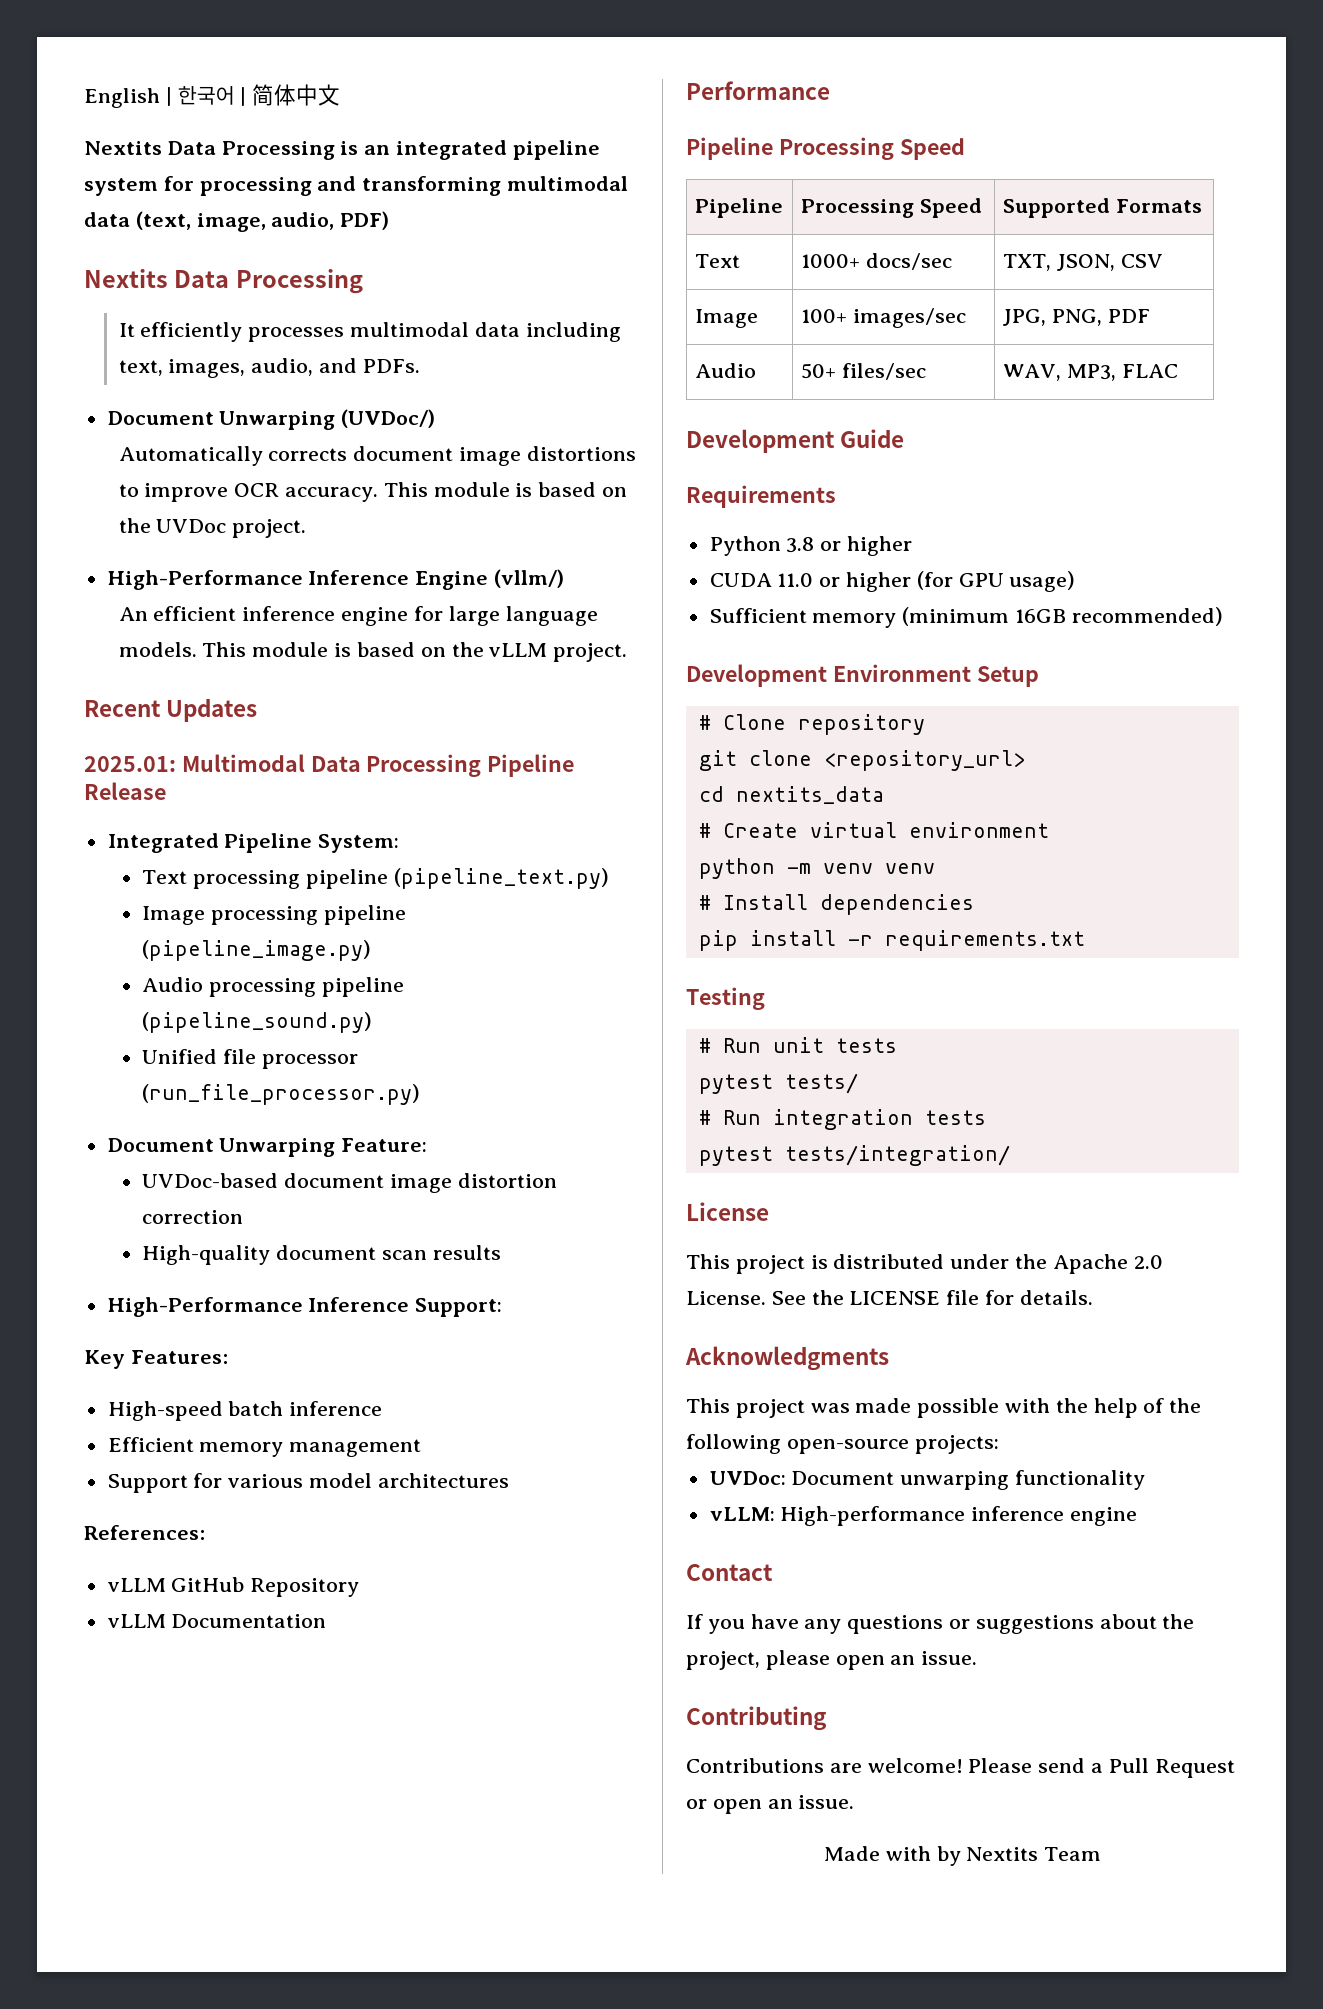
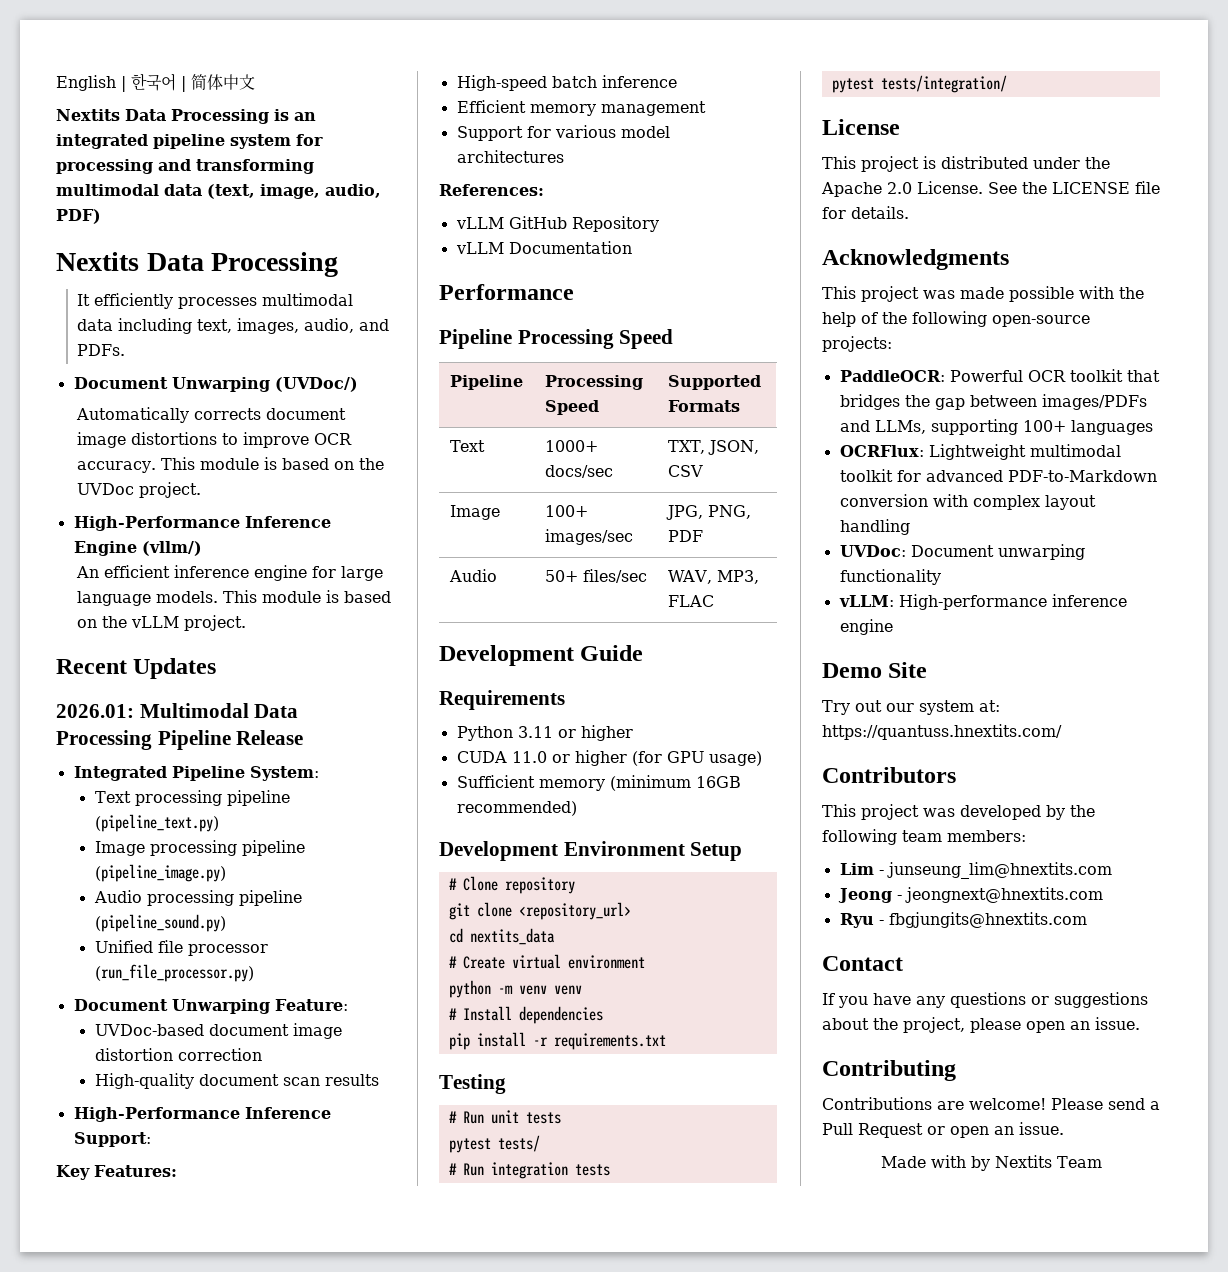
- 2025.01: Multimodal Data Processing Pipeline Release
+ 2026.01: Multimodal Data Processing Pipeline Release
- Python 3.8 or higher
+ Python 3.11 or higher
+ PaddleOCR: Powerful OCR toolkit that bridges the gap between images/PDFs and LLMs, supporting 100+ languages
+ OCRFlux: Lightweight multimodal toolkit for advanced PDF-to-Markdown conversion with complex layout handling
+ Demo Site
+ Try out our system at: https://quantuss.hnextits.com/
+ Contributors
+ This project was developed by the following team members:
+ Lim - junseung_lim@hnextits.com
+ Jeong - jeongnext@hnextits.com
+ Ryu - fbgjungits@hnextits.com

